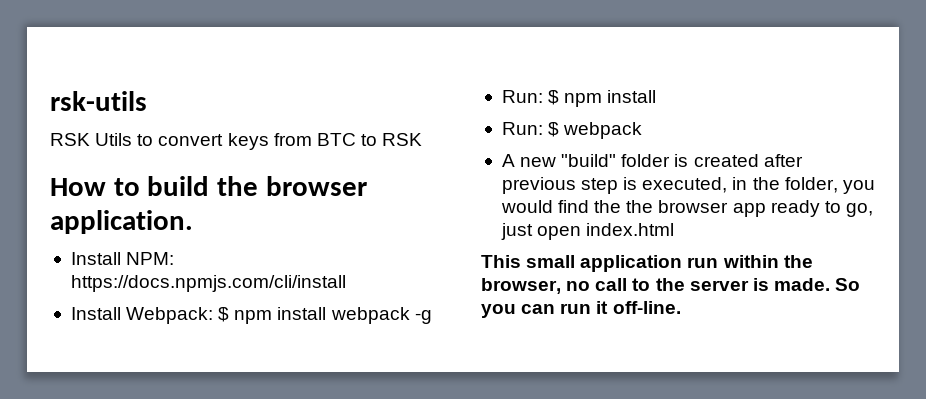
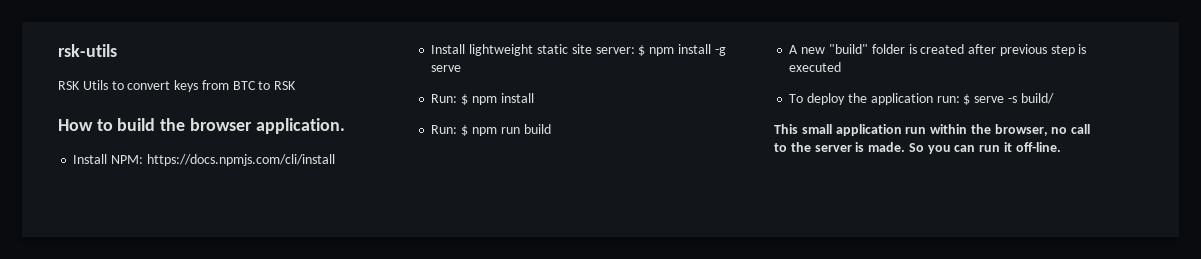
- Install Webpack: $ npm install webpack -g
+ Install lightweight static site server: $ npm install -g serve
- Run: $ webpack
+ Run: $ npm run build
- A new "build" folder is created after previous step is executed, in the folder, you would find the the browser app ready to go, just open index.html
+ A new "build" folder is created after previous step is executed
+ To deploy the application run: $ serve -s build/

